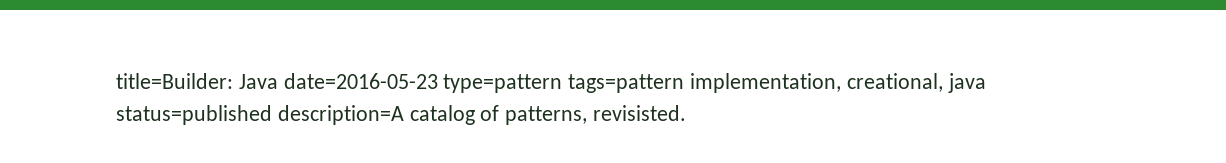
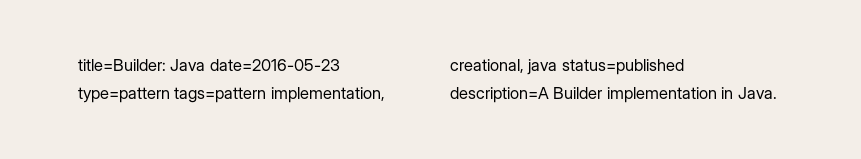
- title=Builder: Java date=2016-05-23 type=pattern tags=pattern implementation, creational, java status=published description=A catalog of patterns, revisisted.
+ title=Builder: Java date=2016-05-23 type=pattern tags=pattern implementation, creational, java status=published description=A Builder implementation in Java.

